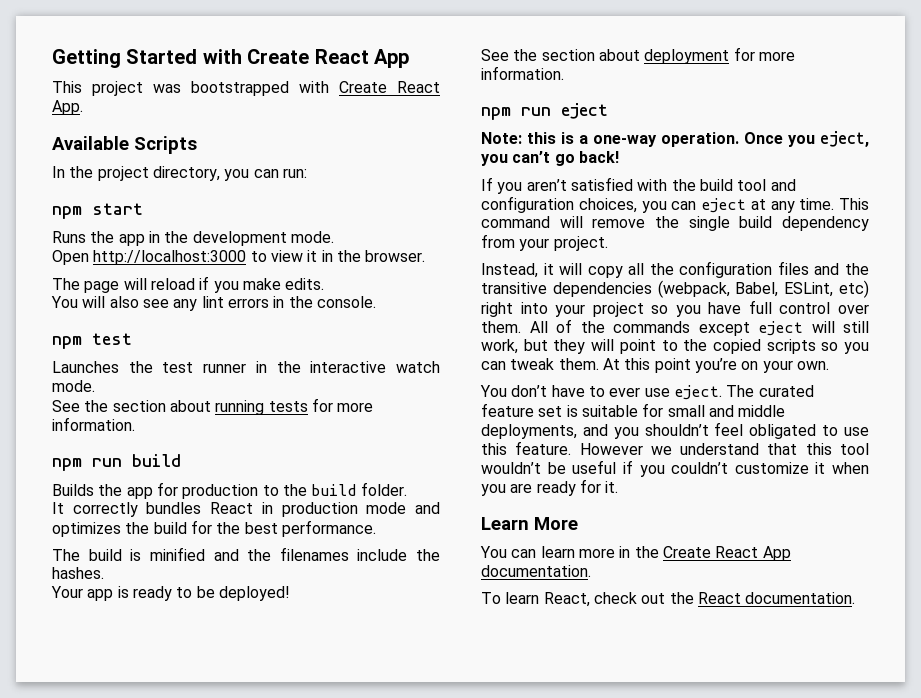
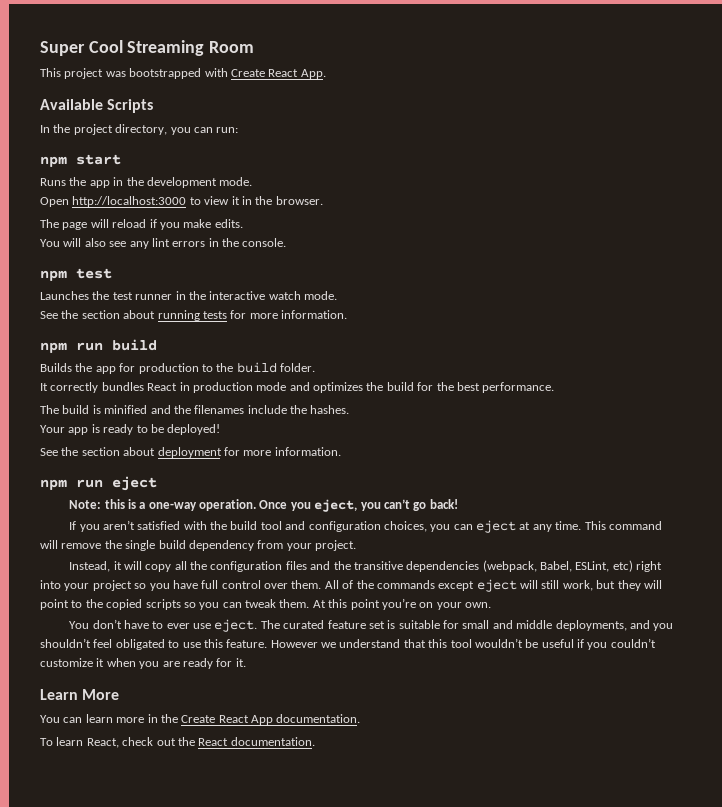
- Getting Started with Create React App
+ Super Cool Streaming Room

